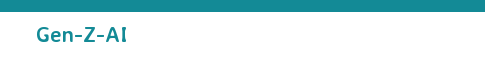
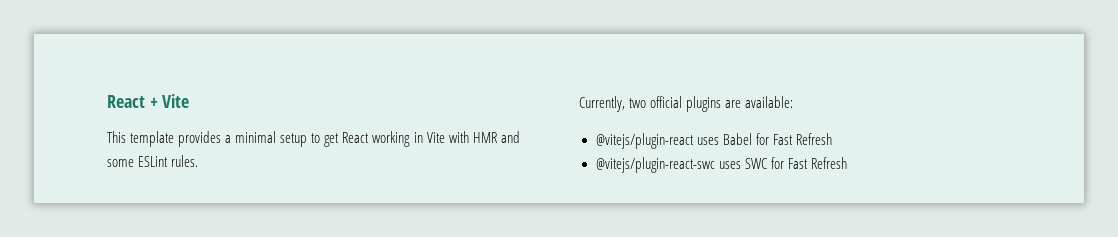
- Gen-Z-AI
+ React + Vite
+ This template provides a minimal setup to get React working in Vite with HMR and some ESLint rules.
+ Currently, two official plugins are available:
+ @vitejs/plugin-react uses Babel for Fast Refresh
+ @vitejs/plugin-react-swc uses SWC for Fast Refresh

